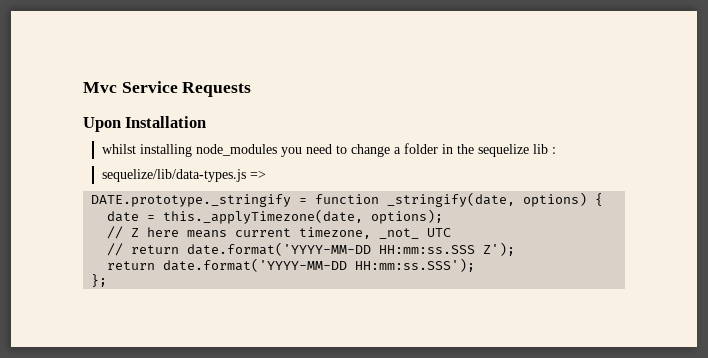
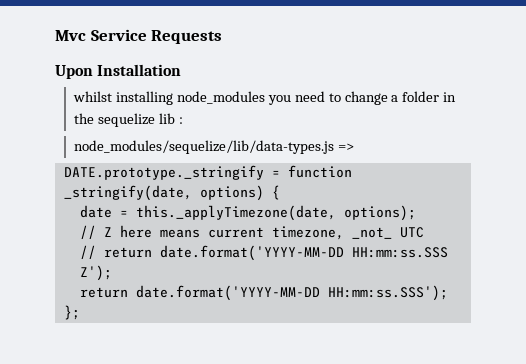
- sequelize/lib/data-types.js =>
+ node_modules/sequelize/lib/data-types.js =>

